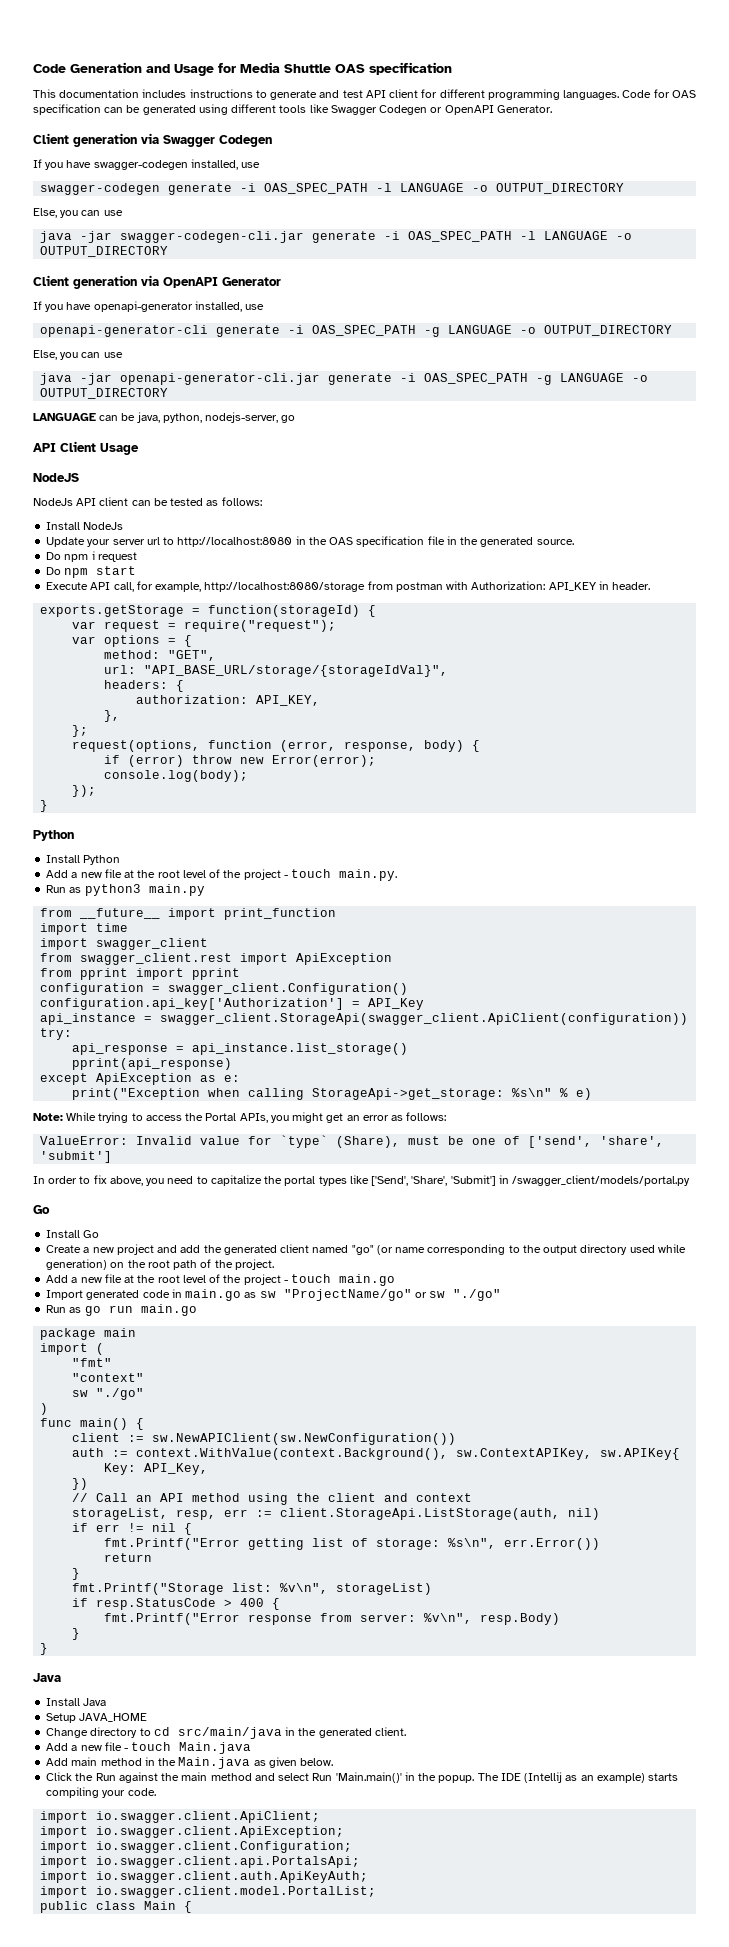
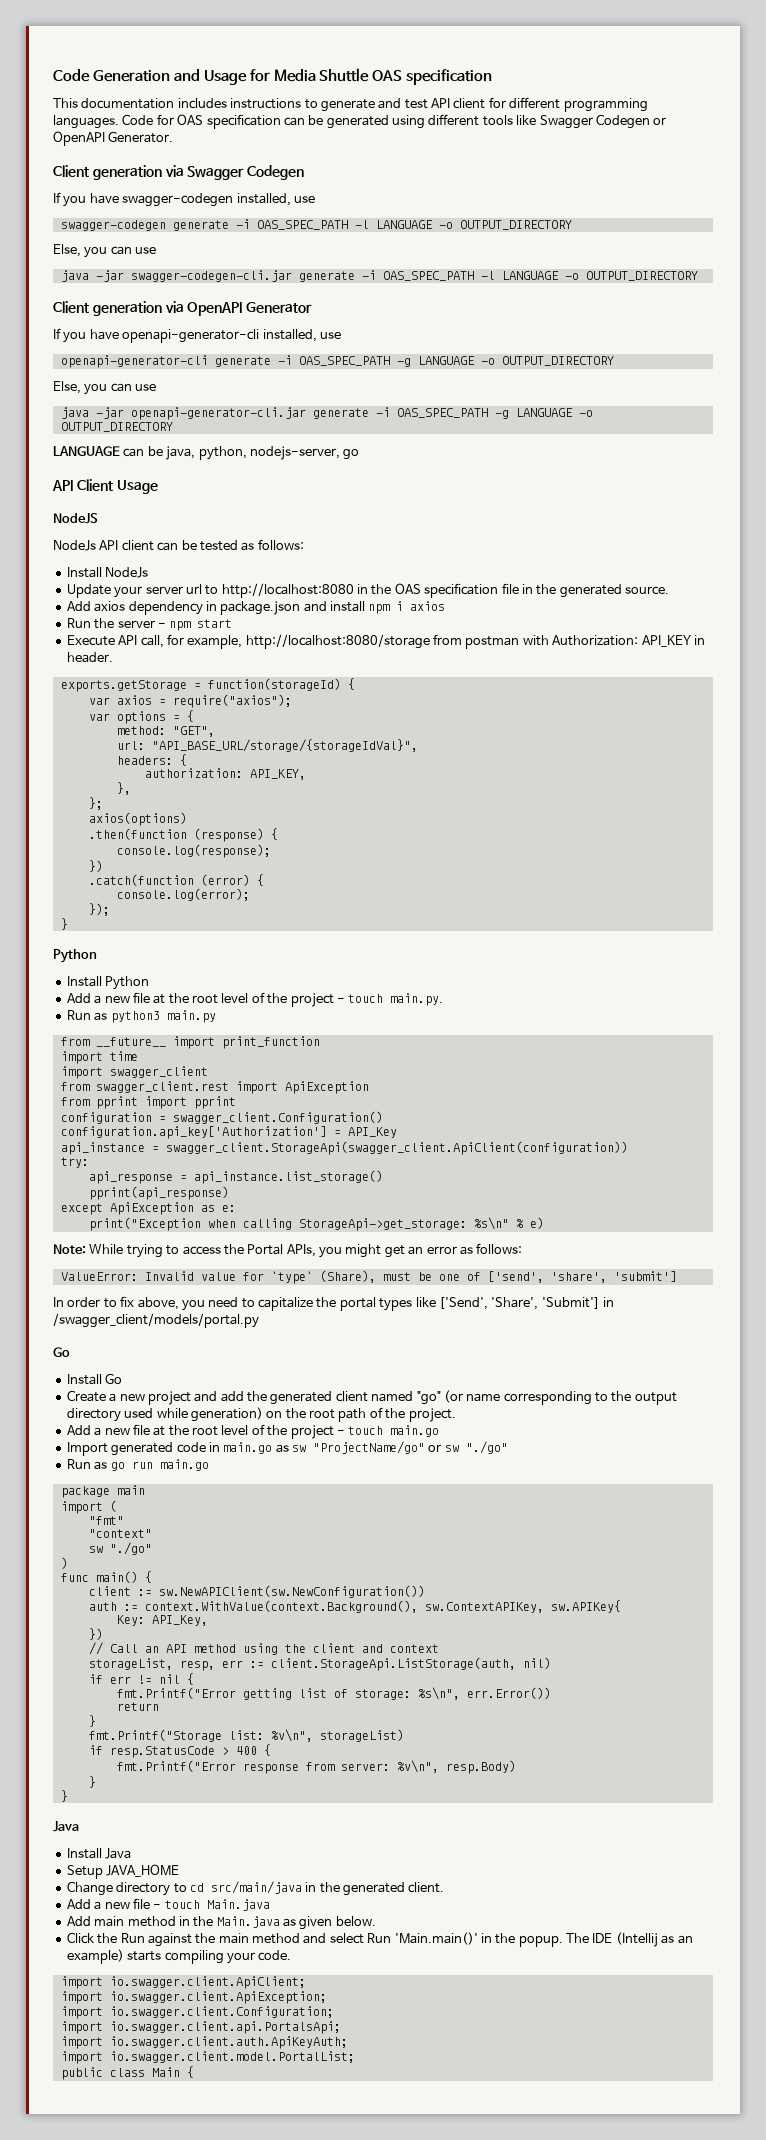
- If you have openapi-generator installed, use
+ If you have openapi-generator-cli installed, use
- Do npm i request
- Do npm start
+ Add axios dependency in package.json and install npm i axios
+ Run the server - npm start
- var request = require("request");
+ var axios = require("axios");
- request(options, function (error, response, body) {
- if (error) throw new Error(error);
- console.log(body);
+ axios(options)
+ .then(function (response) {
+ console.log(response);
+ })
+ .catch(function (error) {
+ console.log(error);

